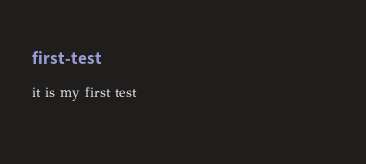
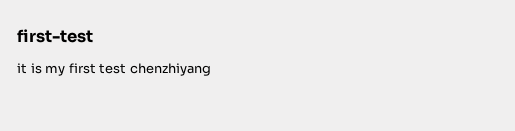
- it is my first test
+ it is my first test chenzhiyang

